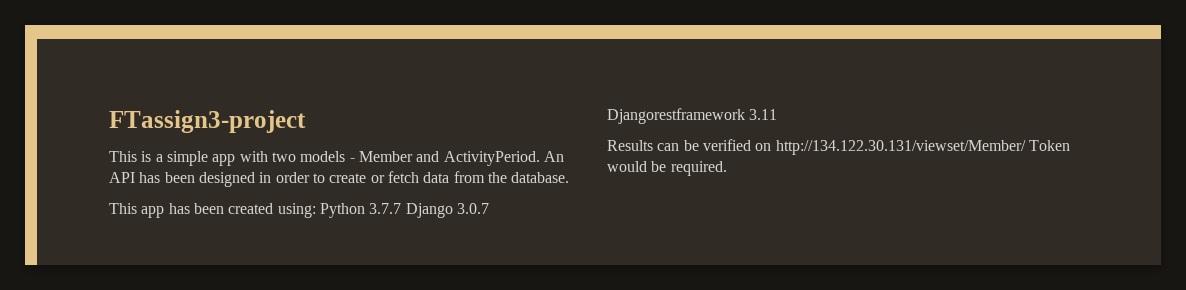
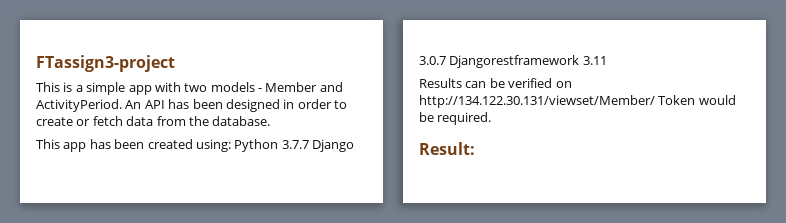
+ Result:

